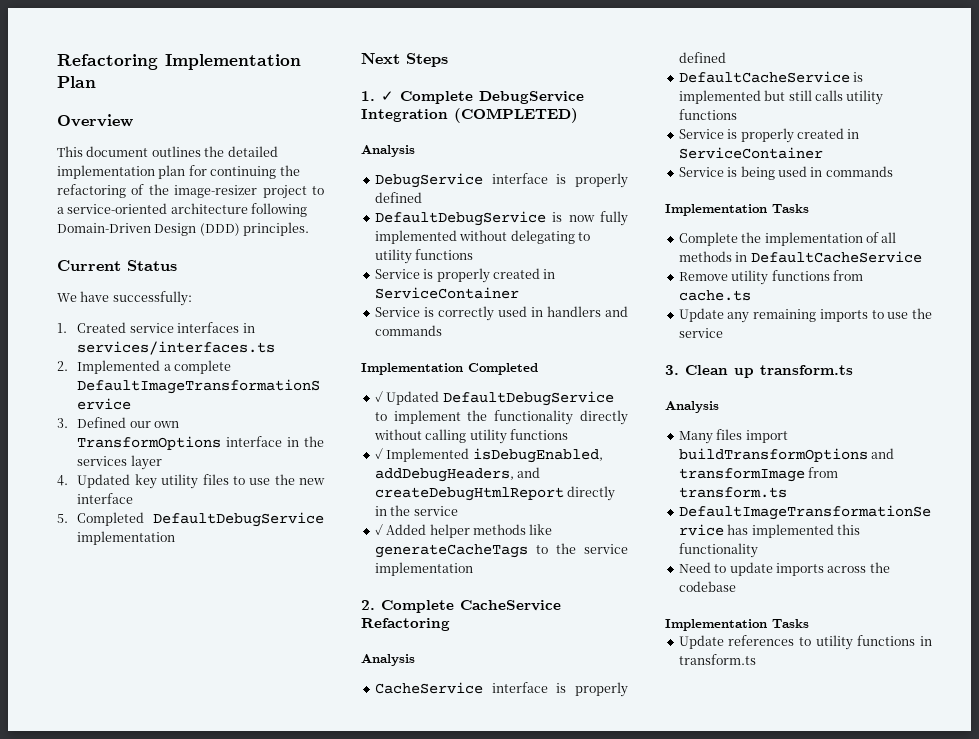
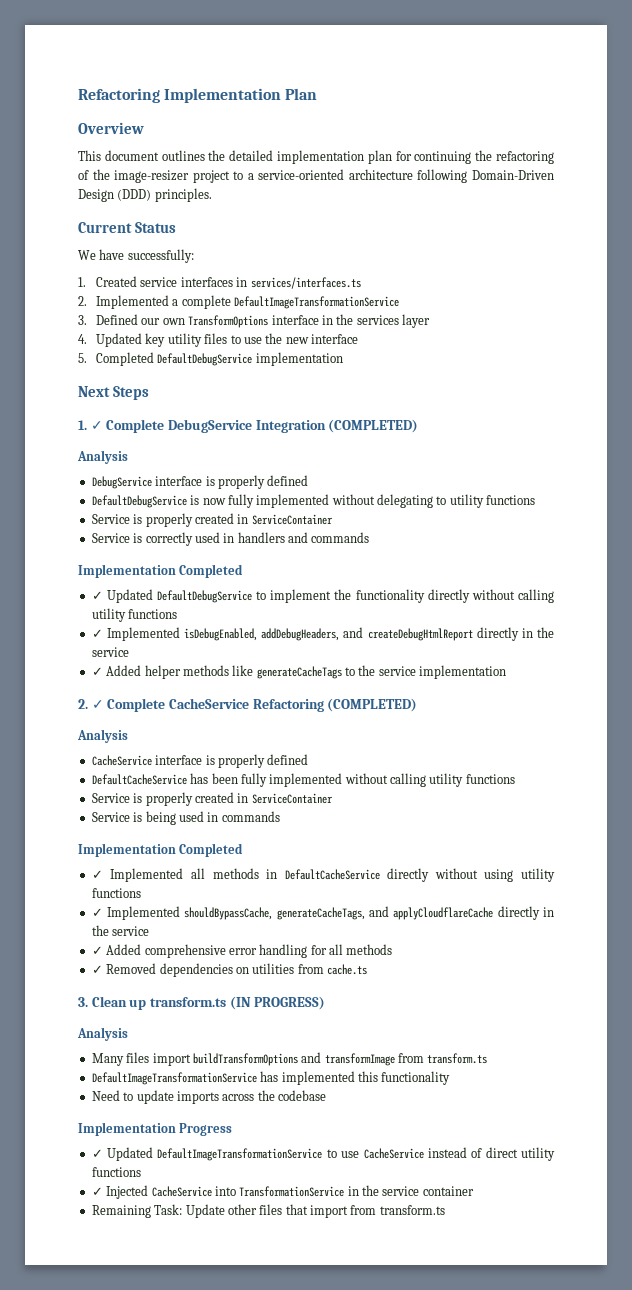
- 2. Complete CacheService Refactoring
+ 2. ✓ Complete CacheService Refactoring (COMPLETED)
- DefaultCacheService is implemented but still calls utility functions
+ DefaultCacheService has been fully implemented without calling utility functions
  Service is being used in commands
- Implementation Tasks
- Complete the implementation of all methods in DefaultCacheService
- Remove utility functions from cache.ts
- Update any remaining imports to use the service
+ Implementation Completed
+ ✓ Implemented all methods in DefaultCacheService directly without using utility functions
+ ✓ Implemented shouldBypassCache, generateCacheTags, and applyCloudflareCache directly in the service
+ ✓ Added comprehensive error handling for all methods
+ ✓ Removed dependencies on utilities from cache.ts
- 3. Clean up transform.ts
+ 3. Clean up transform.ts (IN PROGRESS)
  Need to update imports across the codebase
- Implementation Tasks
- Update references to utility functions in transform.ts
+ Implementation Progress
+ ✓ Updated DefaultImageTransformationService to use CacheService instead of direct utility functions
+ ✓ Injected CacheService into TransformationService in the service container
+ Remaining Task: Update other files that import from transform.ts

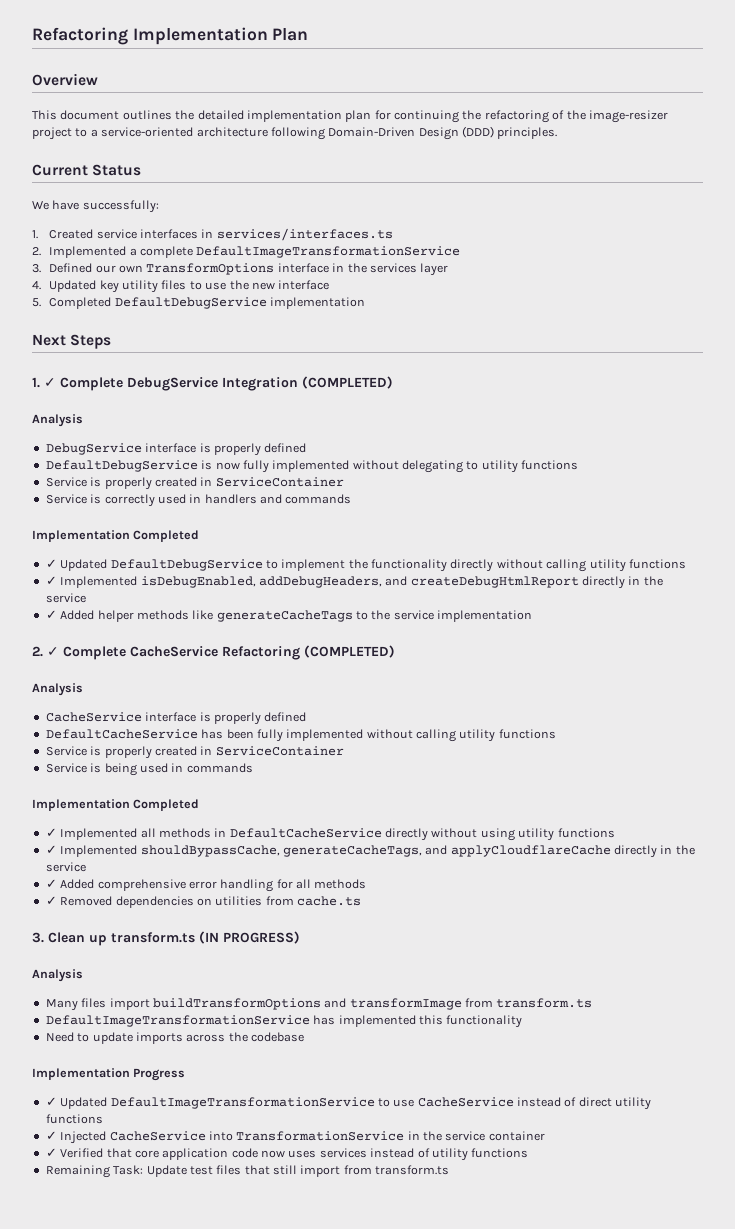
+ ✓ Verified that core application code now uses services instead of utility functions
- Remaining Task: Update other files that import from transform.ts
+ Remaining Task: Update test files that still import from transform.ts

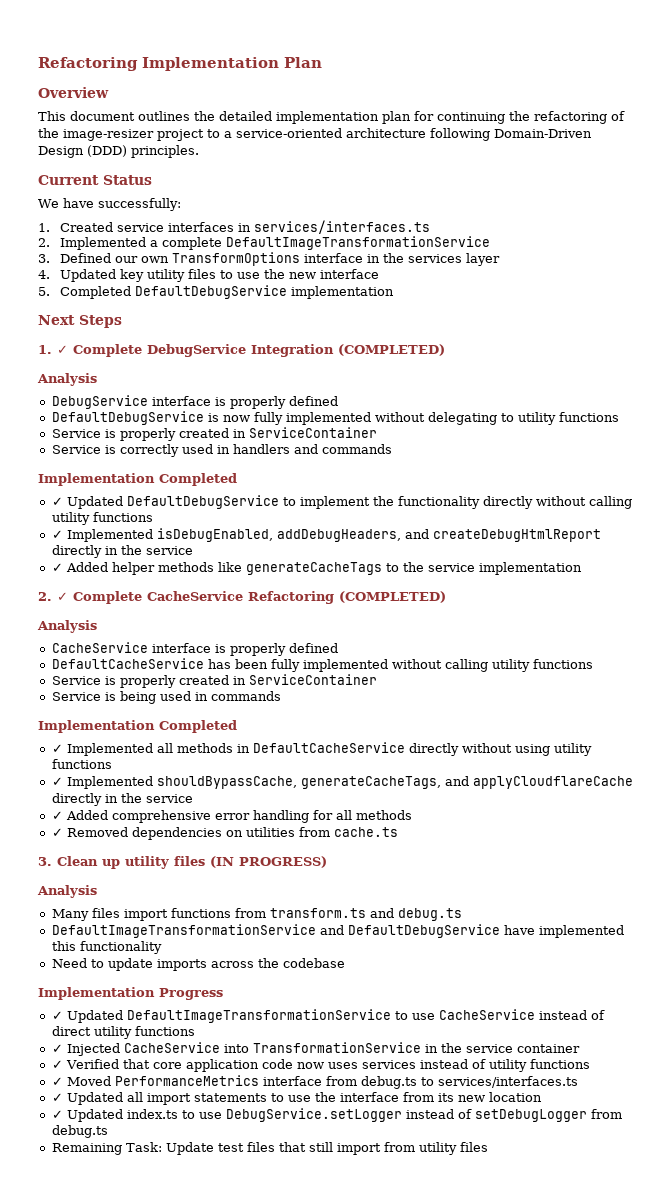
- 3. Clean up transform.ts (IN PROGRESS)
+ 3. Clean up utility files (IN PROGRESS)
- Many files import buildTransformOptions and transformImage from transform.ts
- DefaultImageTransformationService has implemented this functionality
+ Many files import functions from transform.ts and debug.ts
+ DefaultImageTransformationService and DefaultDebugService have implemented this functionality
+ ✓ Moved PerformanceMetrics interface from debug.ts to services/interfaces.ts
+ ✓ Updated all import statements to use the interface from its new location
+ ✓ Updated index.ts to use DebugService.setLogger instead of setDebugLogger from debug.ts
- Remaining Task: Update test files that still import from transform.ts
+ Remaining Task: Update test files that still import from utility files

